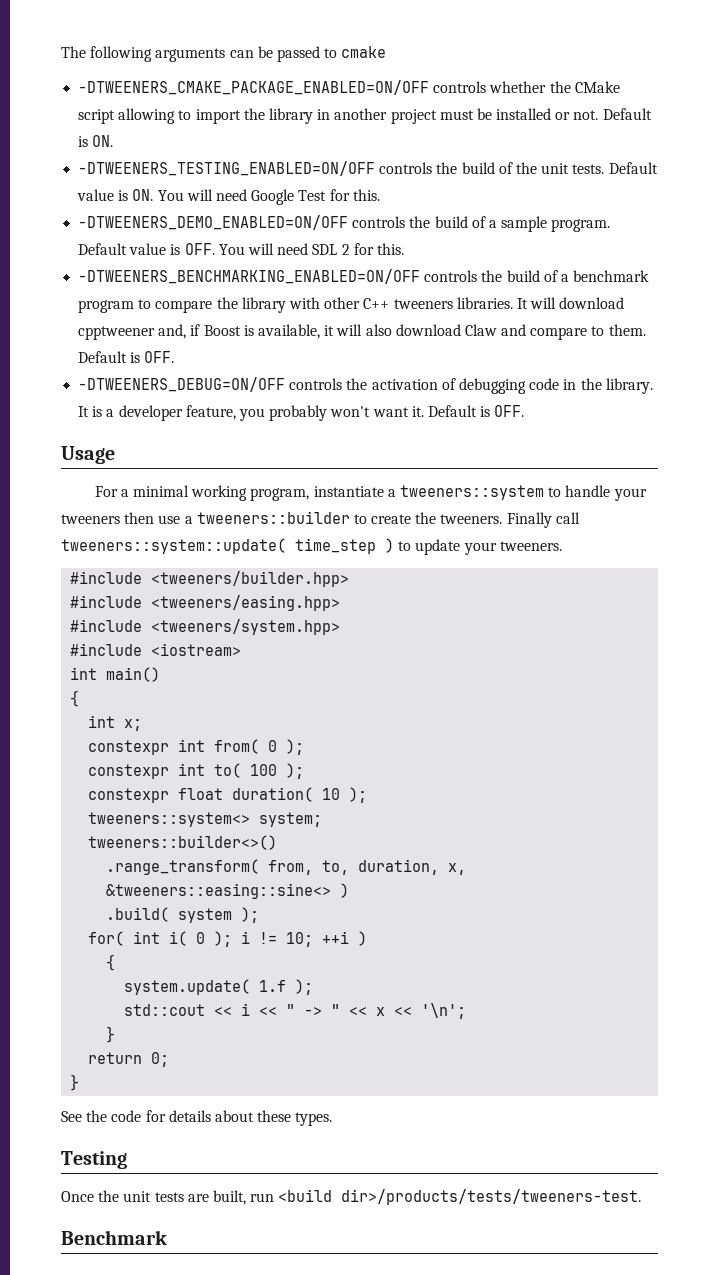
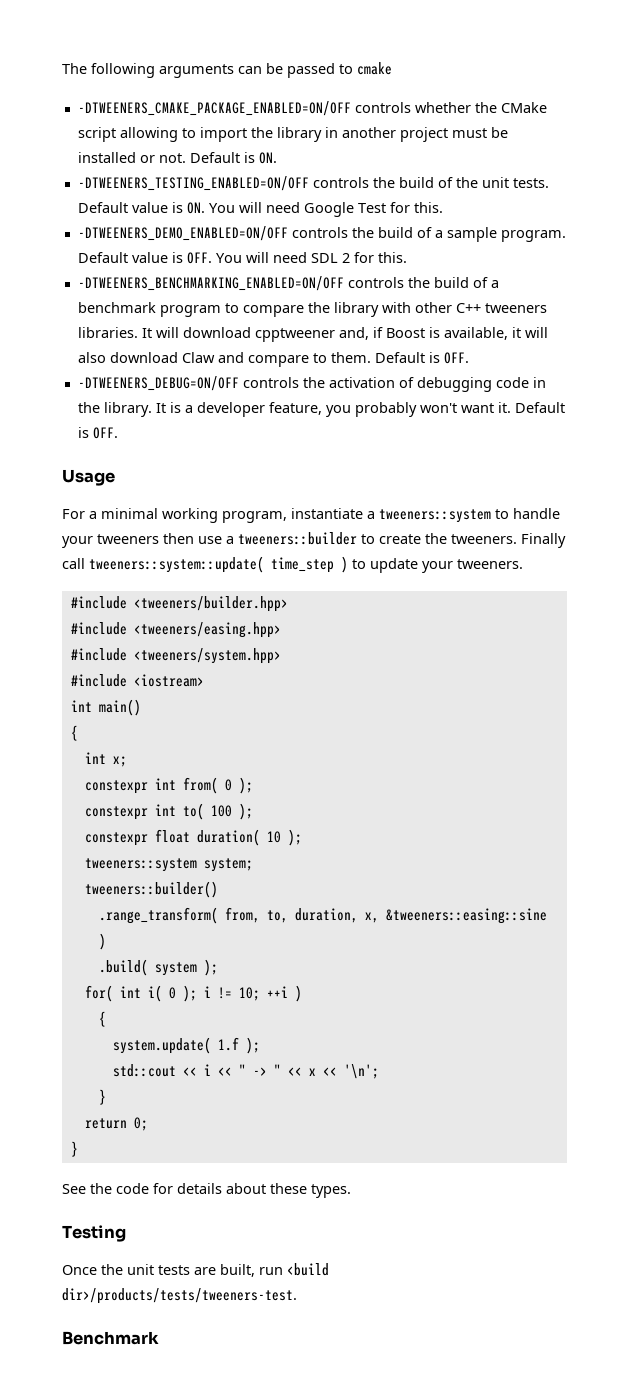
- tweeners::system<> system;
+ tweeners::system system;
- tweeners::builder<>()
+ tweeners::builder()
- .range_transform( from, to, duration, x, &tweeners::easing::sine<> )
+ .range_transform( from, to, duration, x, &tweeners::easing::sine )

